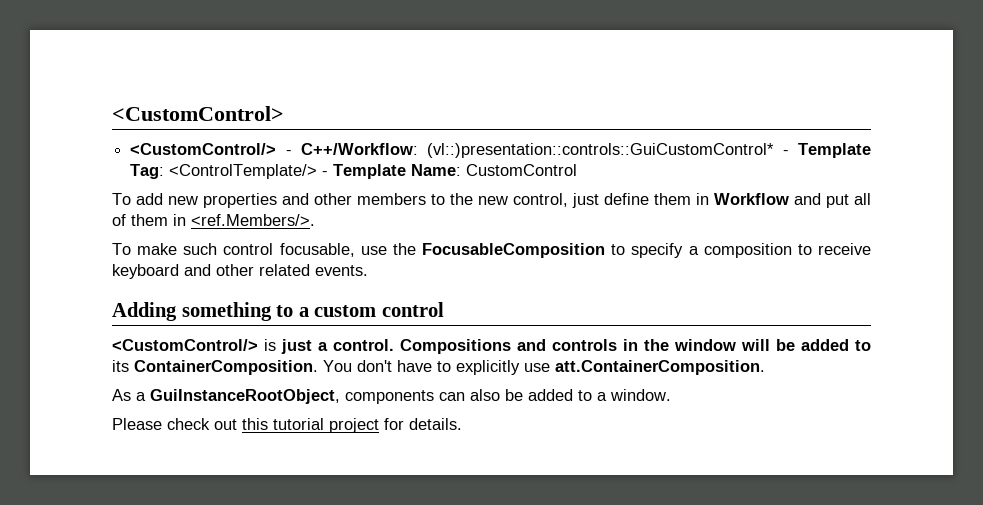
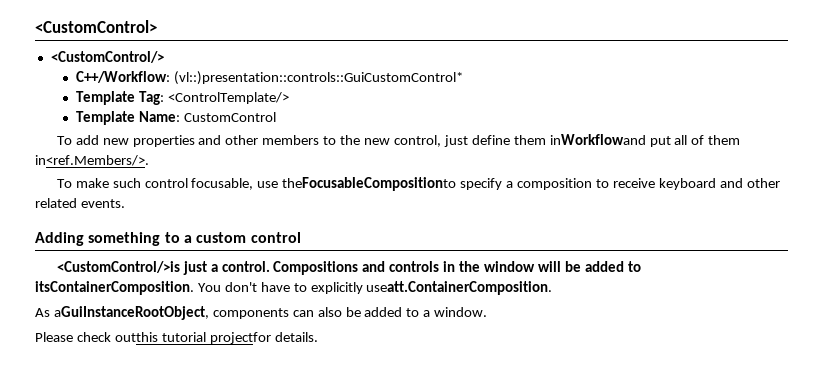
- <CustomControl/> - C++/Workflow: (vl::)presentation::controls::GuiCustomControl* - Template Tag: <ControlTemplate/> - Template Name: CustomControl
+ <CustomControl/>
+ C++/Workflow: (vl::)presentation::controls::GuiCustomControl*
+ Template Tag: <ControlTemplate/>
+ Template Name: CustomControl
- To add new properties and other members to the new control, just define them in Workflow and put all of them in <ref.Members/>.
+ To add new properties and other members to the new control, just define them inWorkflowand put all of them in<ref.Members/>.
- To make such control focusable, use the FocusableComposition to specify a composition to receive keyboard and other related events.
+ To make such control focusable, use theFocusableCompositionto specify a composition to receive keyboard and other related events.
- <CustomControl/> is just a control.
+ <CustomControl/>is just a control.
- Compositions and controls in the window will be added to its ContainerComposition.
+ Compositions and controls in the window will be added to itsContainerComposition.
- You don't have to explicitly use att.ContainerComposition.
+ You don't have to explicitly useatt.ContainerComposition.
- As a GuiInstanceRootObject, components can also be added to a window.
+ As aGuiInstanceRootObject, components can also be added to a window.
- Please check out this tutorial project for details.
+ Please check outthis tutorial projectfor details.

